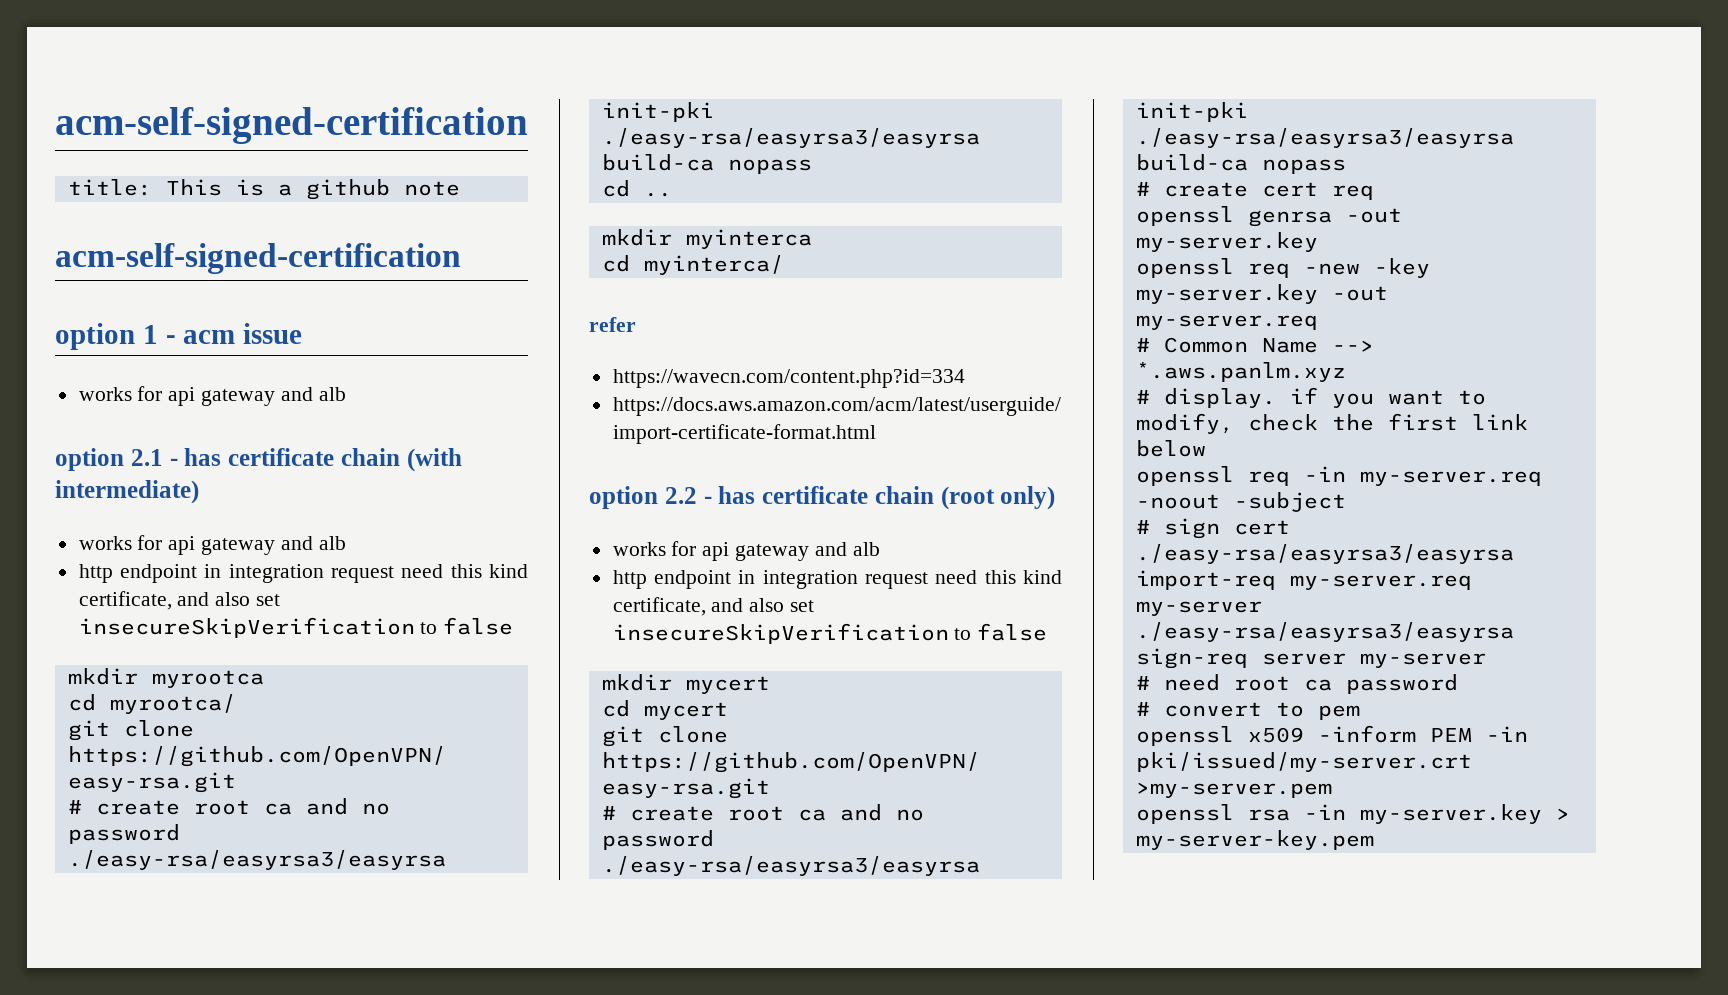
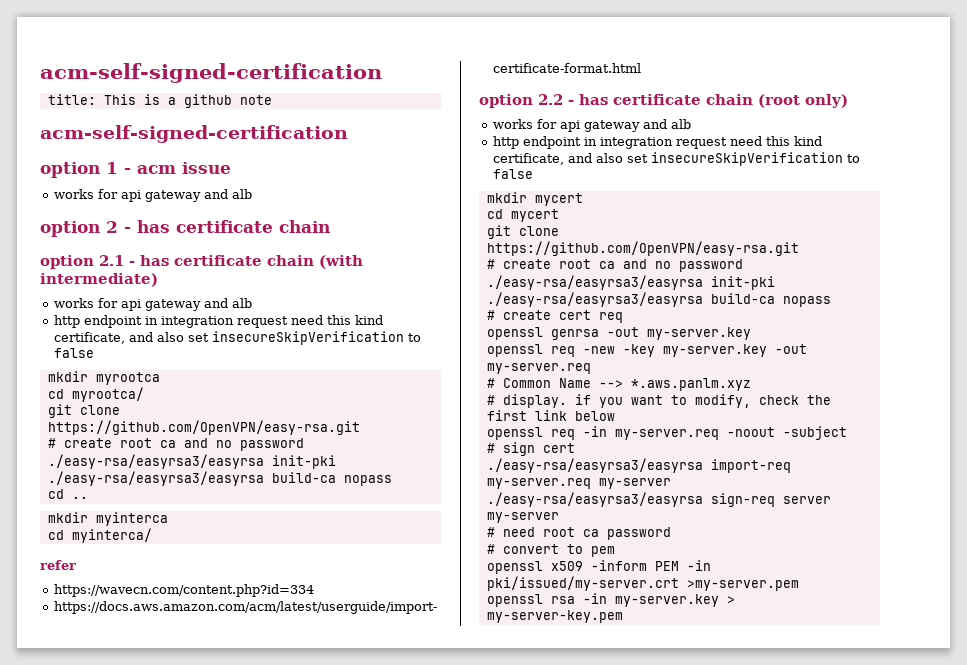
+ option 2 - has certificate chain

